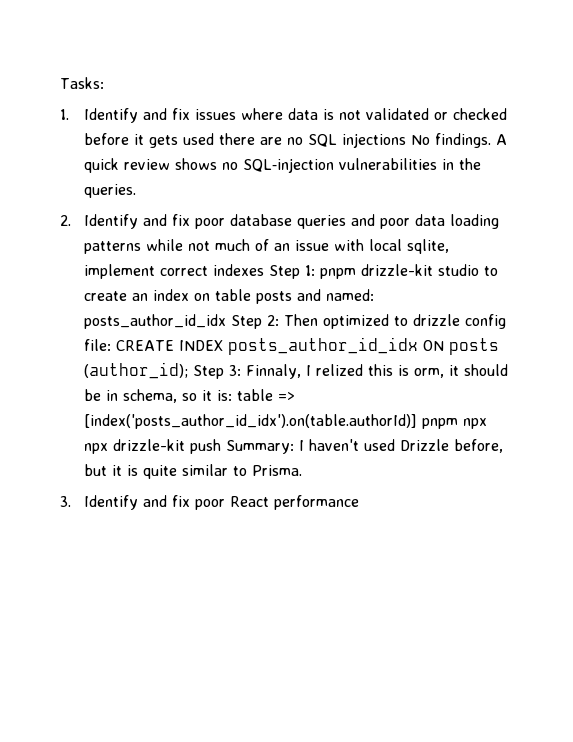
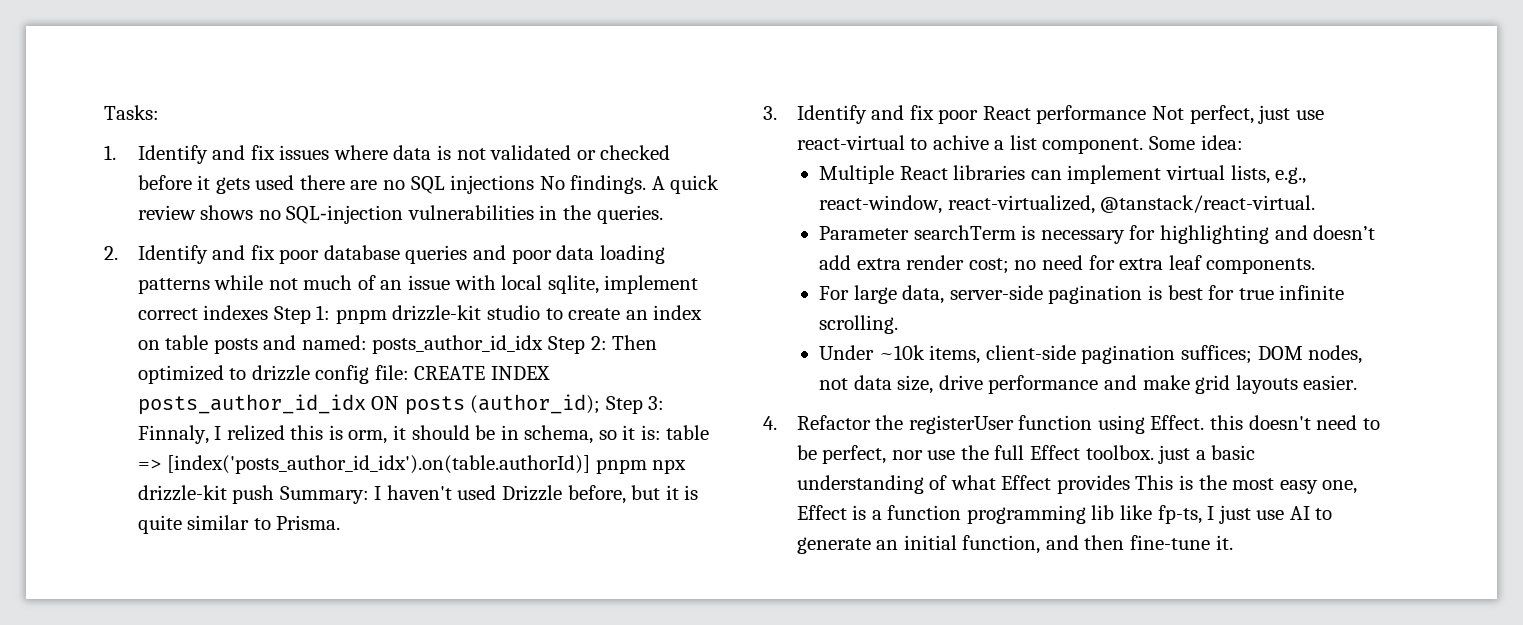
- table => [index('posts_author_id_idx').on(table.authorId)] pnpm npx npx drizzle-kit push Summary:
+ table => [index('posts_author_id_idx').on(table.authorId)] pnpm npx drizzle-kit push Summary:
- 3. Identify and fix poor React performance
+ 3. Identify and fix poor React performance Not perfect, just use react-virtual to achive a list component. Some idea:
+ Multiple React libraries can implement virtual lists, e.g., react-window, react-virtualized, @tanstack/react-virtual.
+ Parameter searchTerm is necessary for highlighting and doesn’t add extra render cost; no need for extra leaf components.
+ For large data, server-side pagination is best for true infinite scrolling.
+ Under ~10k items, client-side pagination suffices; DOM nodes, not data size, drive performance and make grid layouts easier.
+ 4. Refactor the registerUser function using Effect. this doesn't need to be perfect, nor use the full Effect toolbox. just a basic understanding of what Effect provides This is the most easy one, Effect is a function programming lib like fp-ts, I just use AI to generate an initial function, and then fine-tune it.

